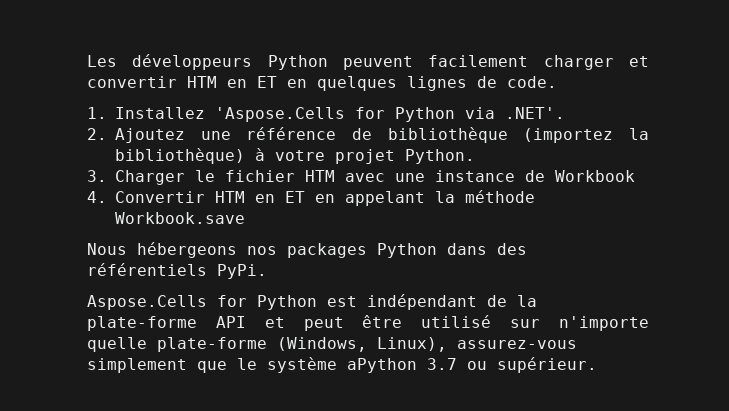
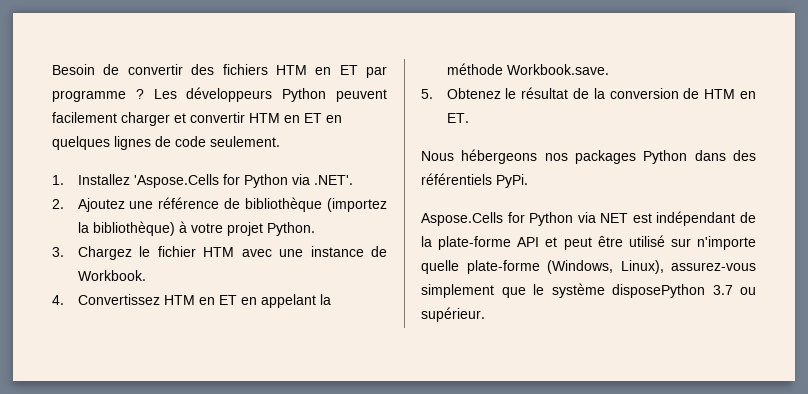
+ Besoin de convertir des fichiers HTM en ET par programme ?
- Les développeurs Python peuvent facilement charger et convertir HTM en ET en quelques lignes de code.
+ Les développeurs Python peuvent facilement charger et convertir HTM en ET en quelques lignes de code seulement.
- 3. Charger le fichier HTM avec une instance de Workbook
+ 3. Chargez le fichier HTM avec une instance de Workbook.
- 4. Convertir HTM en ET en appelant la méthode Workbook.save
+ 4. Convertissez HTM en ET en appelant la méthode Workbook.save.
+ 5. Obtenez le résultat de la conversion de HTM en ET.
- Aspose.Cells for Python est indépendant de la plate-forme API et peut être utilisé sur n'importe quelle plate-forme (Windows, Linux), assurez-vous simplement que le système aPython 3.7 ou supérieur.
+ Aspose.Cells for Python via NET est indépendant de la plate-forme API et peut être utilisé sur n'importe quelle plate-forme (Windows, Linux), assurez-vous simplement que le système disposePython 3.7 ou supérieur.

